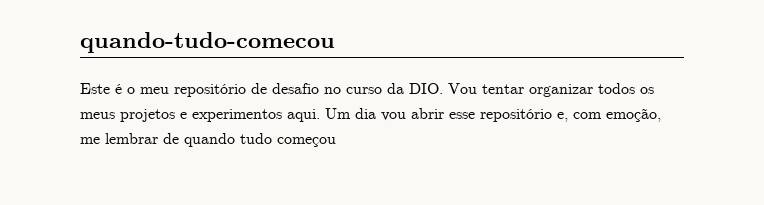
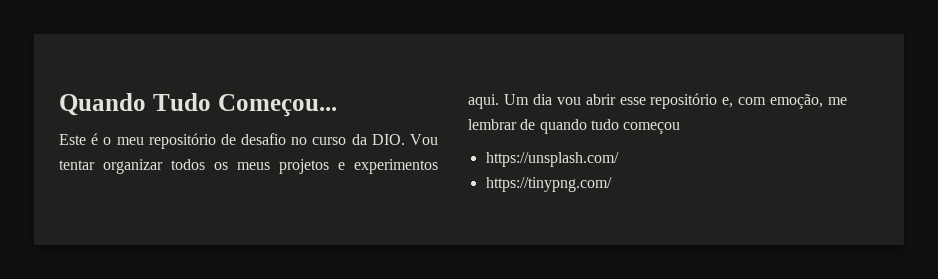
- quando-tudo-comecou
+ Quando Tudo Começou...
+ https://unsplash.com/
+ https://tinypng.com/

